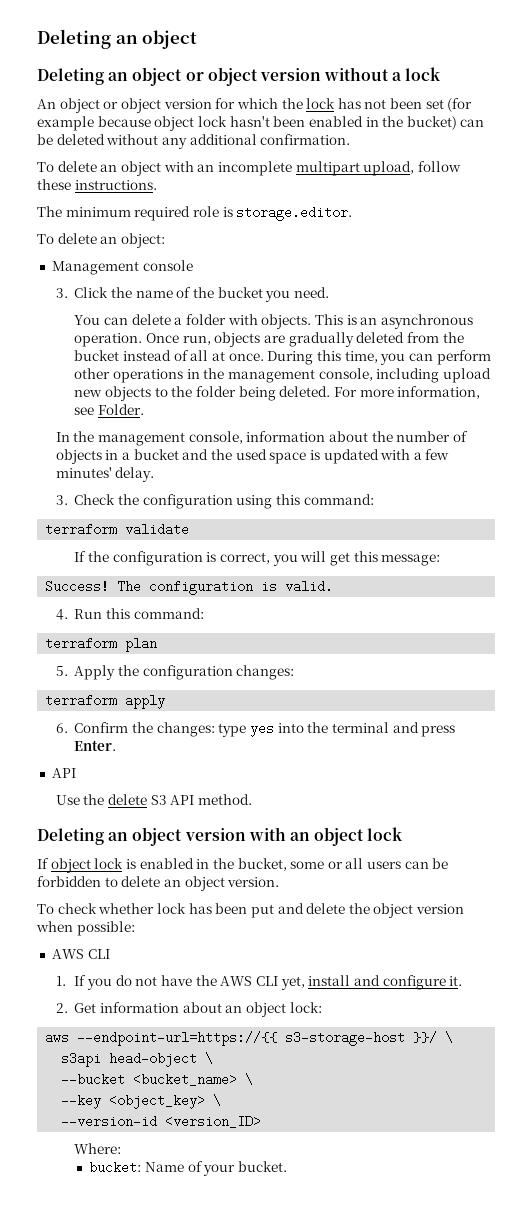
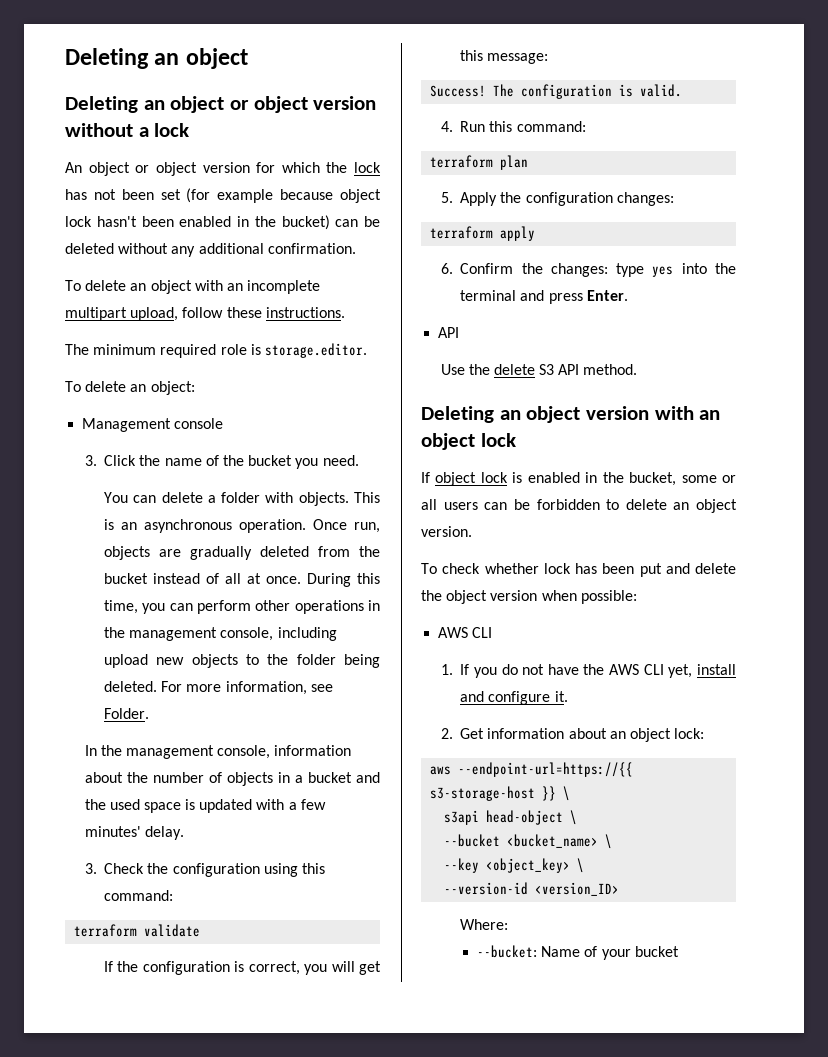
- aws --endpoint-url=https://{{ s3-storage-host }}/ \
+ aws --endpoint-url=https://{{ s3-storage-host }} \
- bucket: Name of your bucket.
+ --bucket: Name of your bucket

